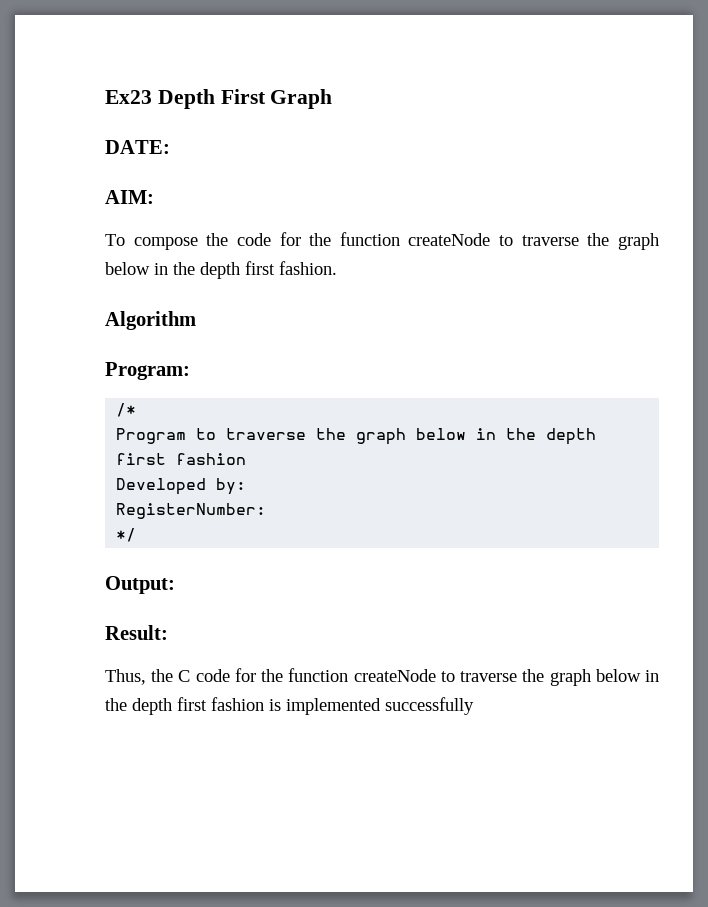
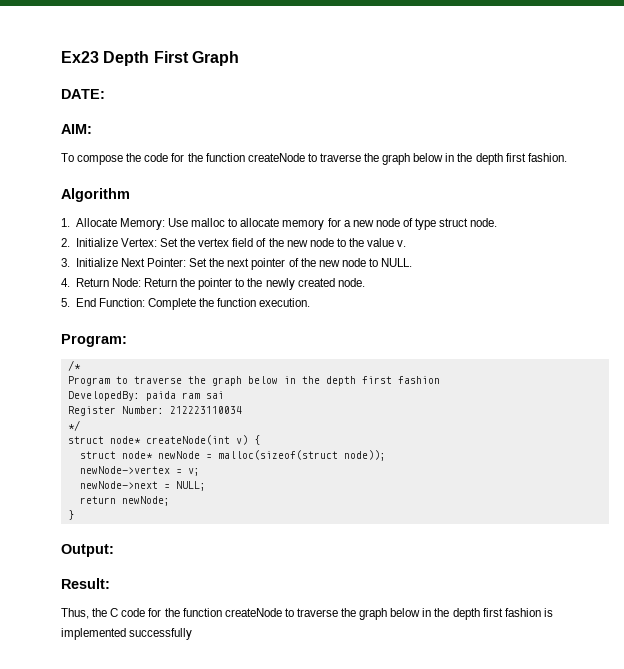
+ 1. Allocate Memory: Use malloc to allocate memory for a new node of type struct node.
+ 2. Initialize Vertex: Set the vertex field of the new node to the value v.
+ 3. Initialize Next Pointer: Set the next pointer of the new node to NULL.
+ 4. Return Node: Return the pointer to the newly created node.
+ 5. End Function: Complete the function execution.
- Developed by:
- RegisterNumber:
+ DevelopedBy: paida ram sai
+ Register Number: 212223110034
  */
+ struct node* createNode(int v) {
+ struct node* newNode = malloc(sizeof(struct node));
+ newNode->vertex = v;
+ newNode->next = NULL;
+ return newNode;
+ }

